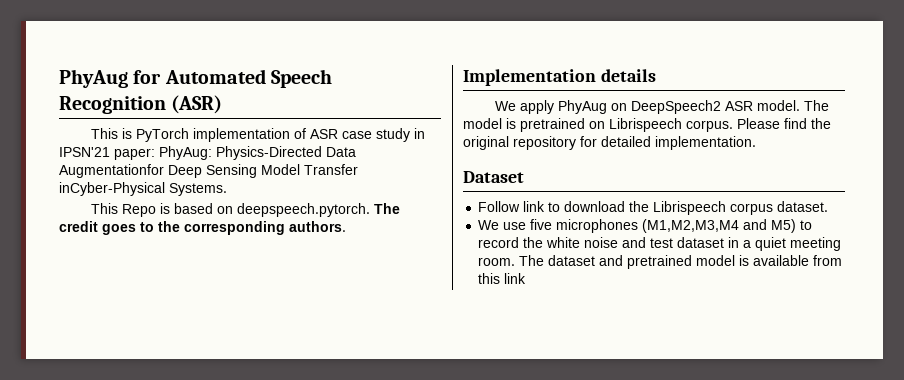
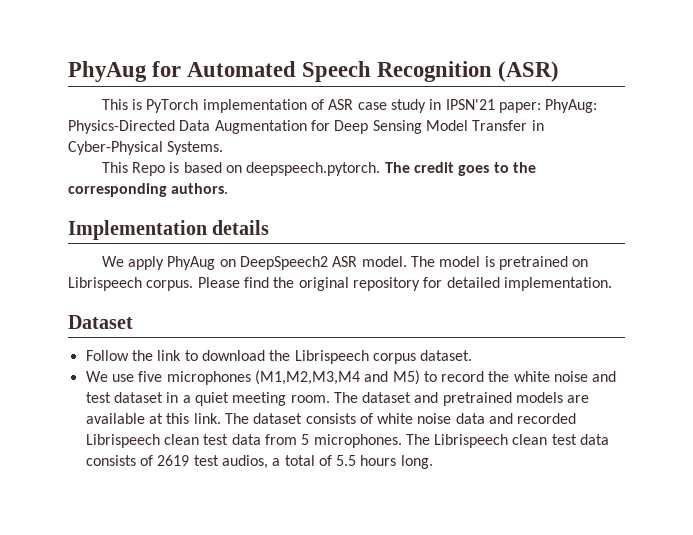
- This is PyTorch implementation of ASR case study in IPSN'21 paper: PhyAug: Physics-Directed Data Augmentationfor Deep Sensing Model Transfer inCyber-Physical Systems.
+ This is PyTorch implementation of ASR case study in IPSN'21 paper: PhyAug: Physics-Directed Data Augmentation for Deep Sensing Model Transfer in Cyber-Physical Systems.
- Follow link to download the Librispeech corpus dataset.
+ Follow the link to download the Librispeech corpus dataset.
- The dataset and pretrained model is available from this link
+ The dataset and pretrained models are available at this link. The dataset consists of white noise data and recorded Librispeech clean test data from 5 microphones. The Librispeech clean test data consists of 2619 test audios, a total of 5.5 hours long.

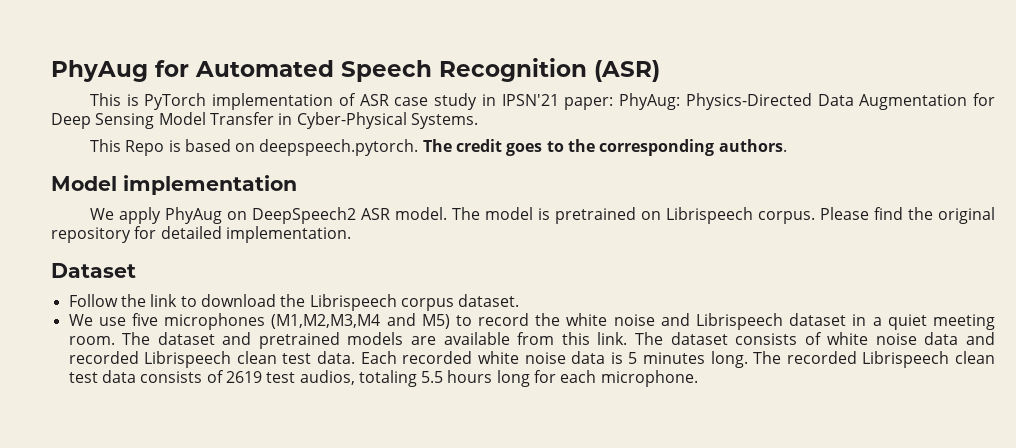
- Implementation details
+ Model implementation
- We use five microphones (M1,M2,M3,M4 and M5) to record the white noise and test dataset in a quiet meeting room.
+ We use five microphones (M1,M2,M3,M4 and M5) to record the white noise and Librispeech dataset in a quiet meeting room.
- The dataset and pretrained models are available at this link.
+ The dataset and pretrained models are available from this link.
- The dataset consists of white noise data and recorded Librispeech clean test data from 5 microphones. The Librispeech clean test data consists of 2619 test audios, a total of 5.5 hours long.
+ The dataset consists of white noise data and recorded Librispeech clean test data. Each recorded white noise data is 5 minutes long. The recorded Librispeech clean test data consists of 2619 test audios, totaling 5.5 hours long for each microphone.

